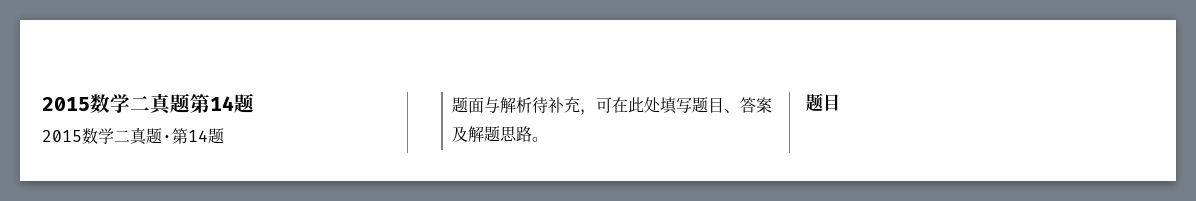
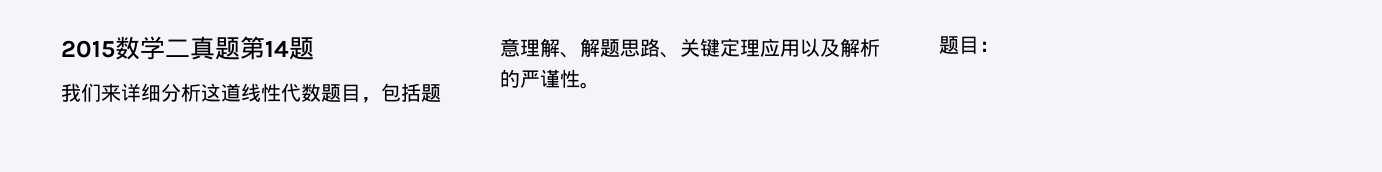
- 2015数学二真题·第14题
- 题面与解析待补充，可在此处填写题目、答案及解题思路。
- 题目
+ 我们来详细分析这道线性代数题目，包括题意理解、解题思路、关键定理应用以及解析的严谨性。
+ 题目：

